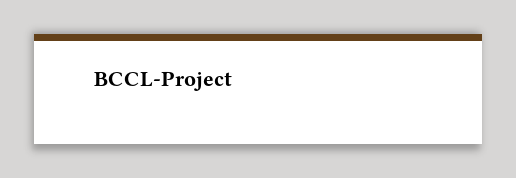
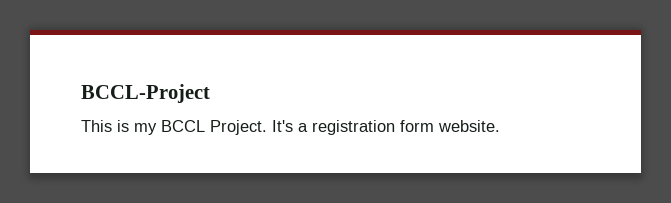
+ This is my BCCL Project. It's a registration form website.

